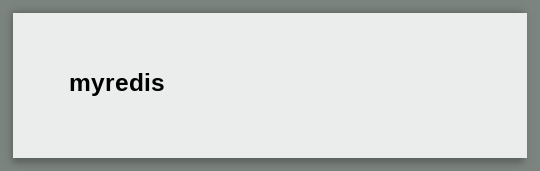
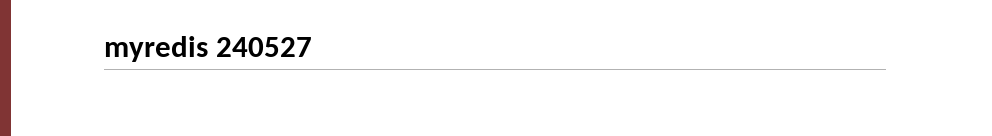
- myredis
+ myredis 240527

